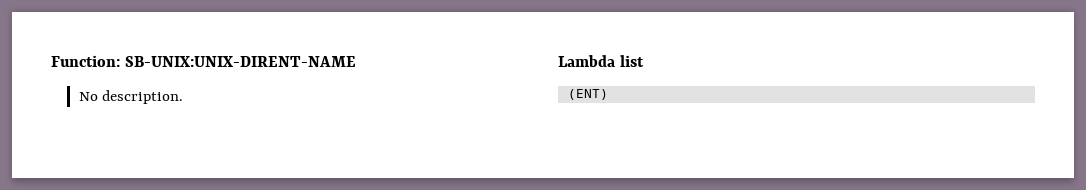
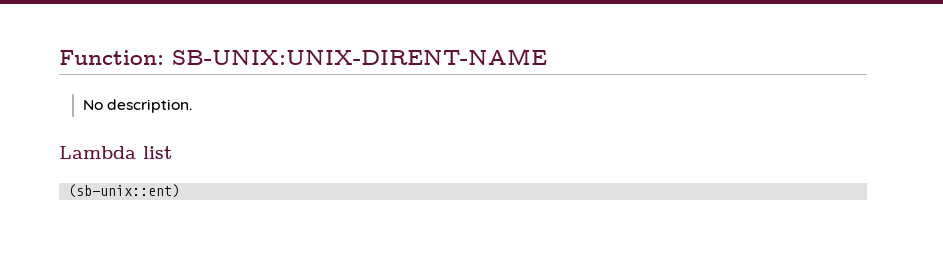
- (ENT)
+ (sb-unix::ent)

